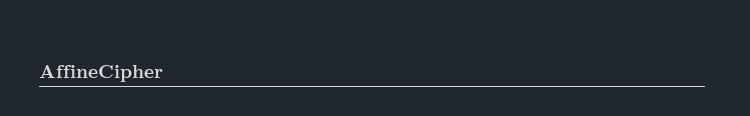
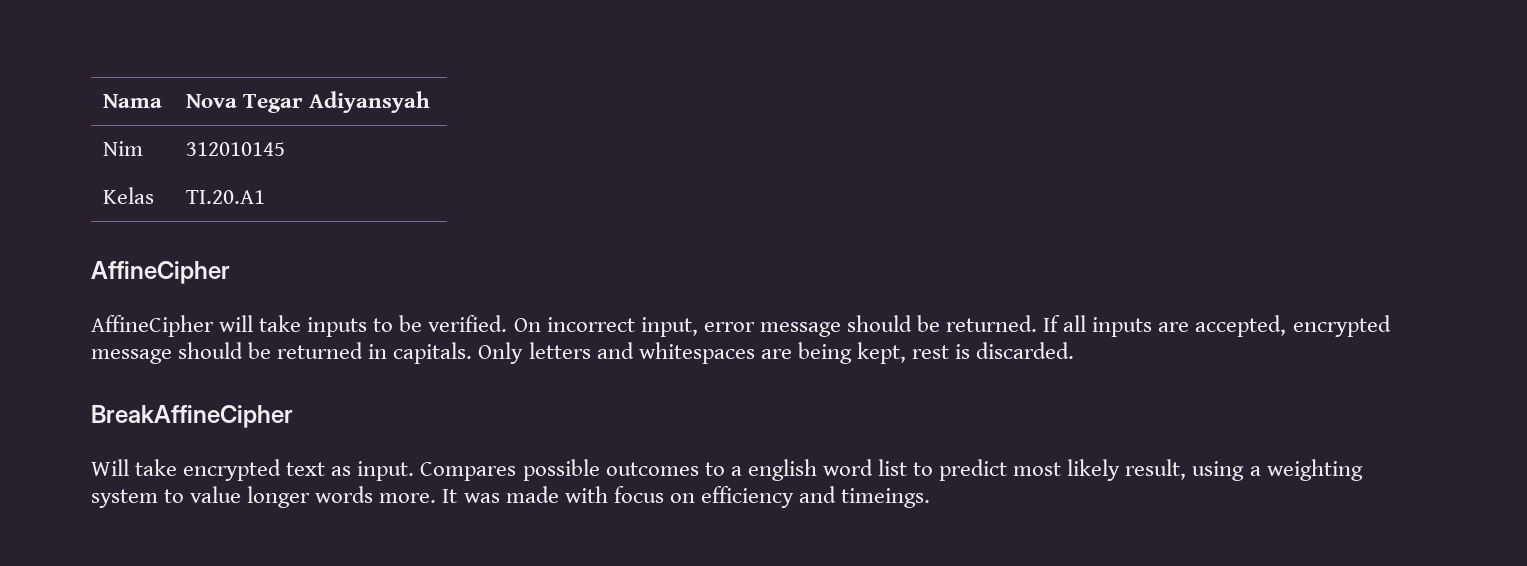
+ Nama | Nova Tegar Adiyansyah
+ Nim | 312010145
+ Kelas | TI.20.A1
  AffineCipher
+ AffineCipher will take inputs to be verified. On incorrect input, error message should be returned. If all inputs are accepted, encrypted message should be returned in capitals. Only letters and whitespaces are being kept, rest is discarded.
+ BreakAffineCipher
+ Will take encrypted text as input. Compares possible outcomes to a english word list to predict most likely result, using a weighting system to value longer words more. It was made with focus on efficiency and timeings.

